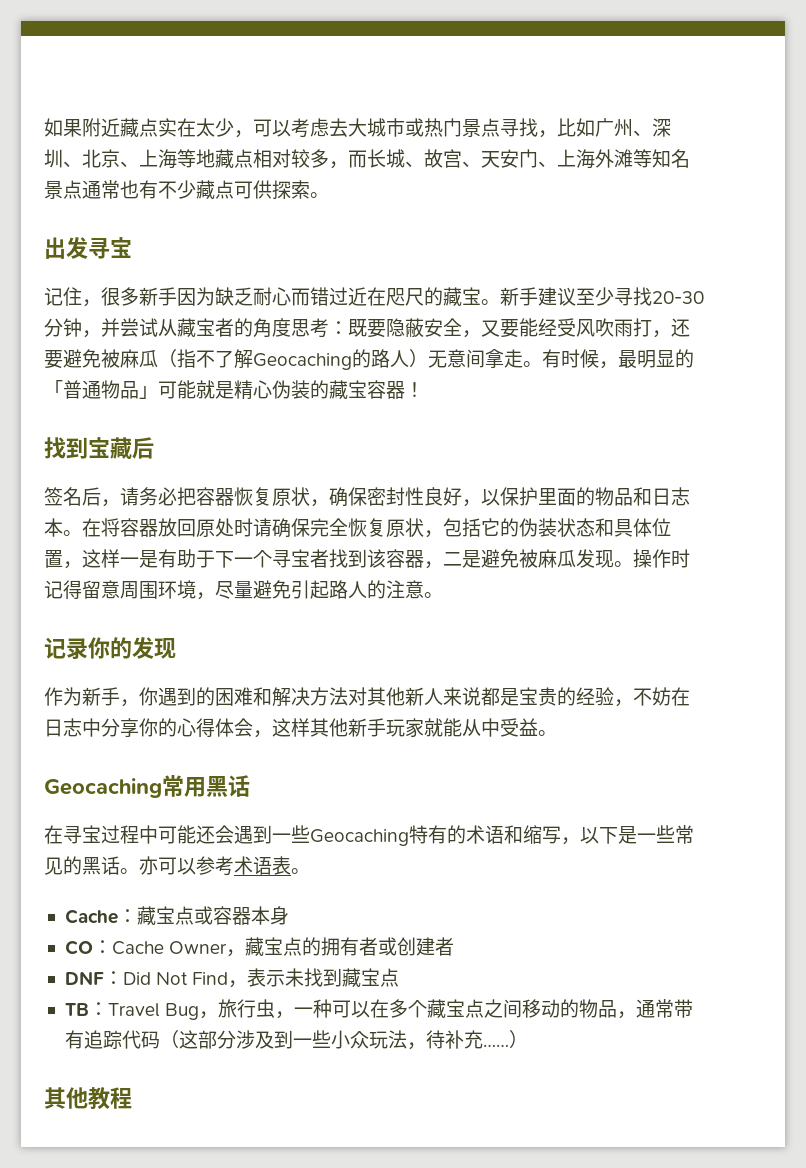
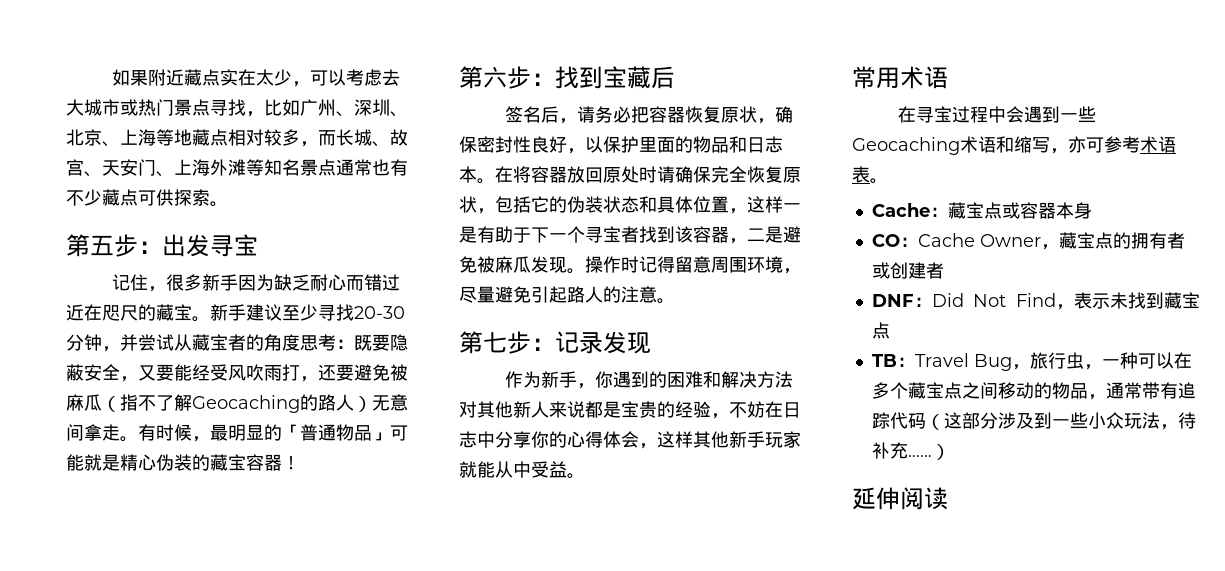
- 出发寻宝
+ 第五步：出发寻宝
- 找到宝藏后
+ 第六步：找到宝藏后
- 记录你的发现
+ 第七步：记录发现
- Geocaching常用黑话
+ 常用术语
- 在寻宝过程中可能还会遇到一些Geocaching特有的术语和缩写，以下是一些常见的黑话。亦可以参考术语表。
+ 在寻宝过程中会遇到一些Geocaching术语和缩写，亦可参考术语表。
- 其他教程
+ 延伸阅读

